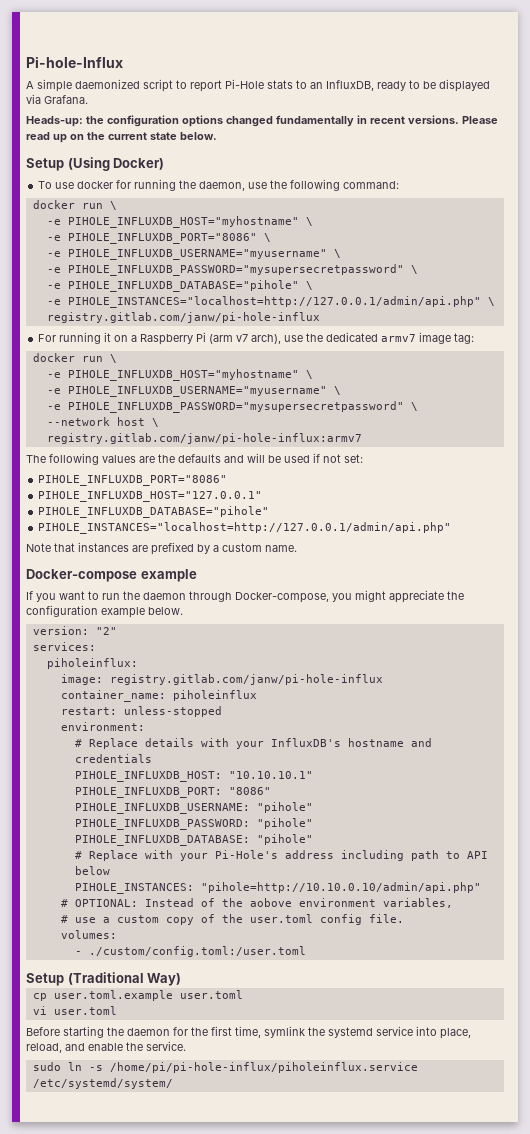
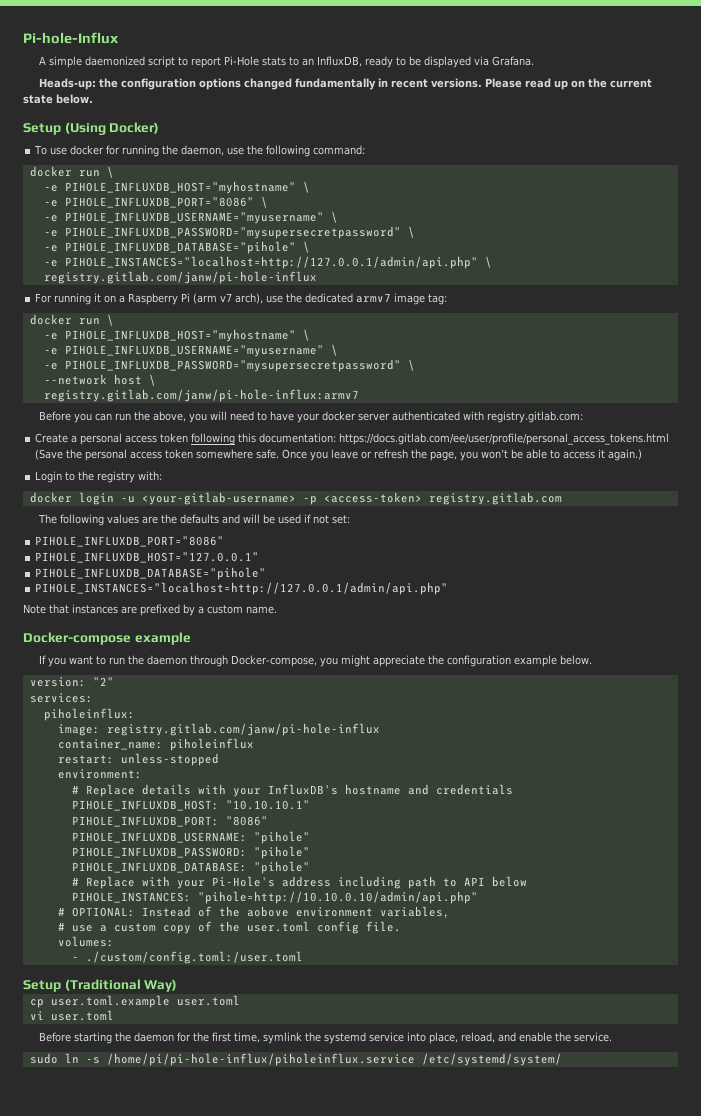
+ Before you can run the above, you will need to have your docker server authenticated with registry.gitlab.com:
+ Create a personal access token following this documentation: https://docs.gitlab.com/ee/user/profile/personal_access_tokens.html (Save the personal access token somewhere safe. Once you leave or refresh the page, you won’t be able to access it again.)
+ Login to the registry with:
+ docker login -u <your-gitlab-username> -p <access-token> registry.gitlab.com

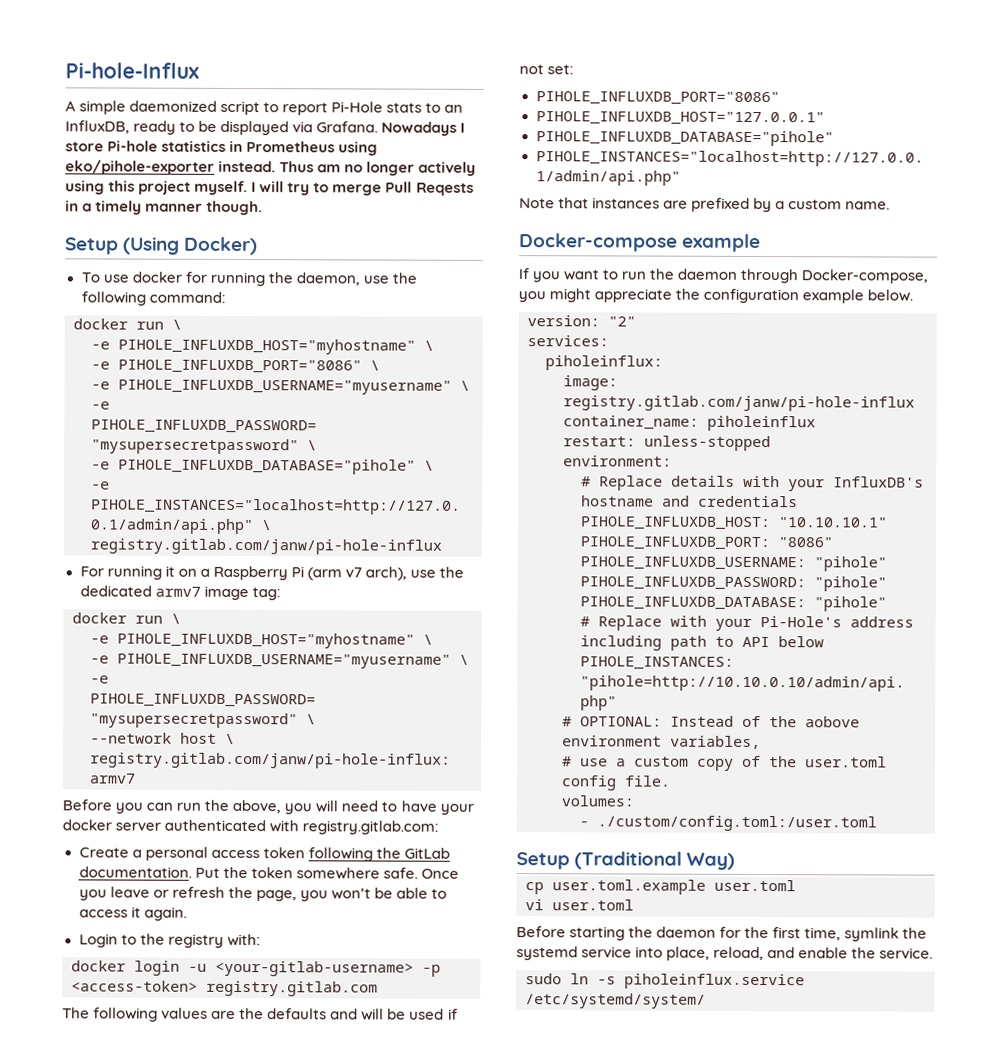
- A simple daemonized script to report Pi-Hole stats to an InfluxDB, ready to be displayed via Grafana.
- Heads-up: the configuration options changed fundamentally in recent versions. Please read up on the current state below.
+ A simple daemonized script to report Pi-Hole stats to an InfluxDB, ready to be displayed via Grafana. Nowadays I store Pi-hole statistics in Prometheus using eko/pihole-exporter instead. Thus am no longer actively using this project myself. I will try to merge Pull Reqests in a timely manner though.
- Create a personal access token following this documentation: https://docs.gitlab.com/ee/user/profile/personal_access_tokens.html (Save the personal access token somewhere safe.
+ Create a personal access token following the GitLab documentation. Put the token somewhere safe.
- Once you leave or refresh the page, you won’t be able to access it again.)
+ Once you leave or refresh the page, you won’t be able to access it again.
- sudo ln -s /home/pi/pi-hole-influx/piholeinflux.service /etc/systemd/system/
+ sudo ln -s piholeinflux.service /etc/systemd/system/

